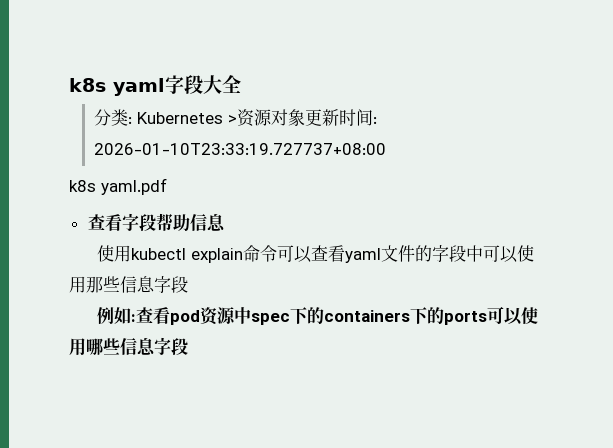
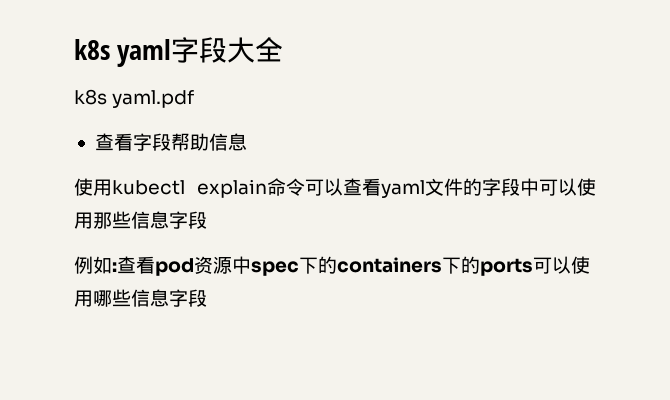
- 分类: Kubernetes >资源对象更新时间: 2026-01-10T23:33:19.727737+08:00

